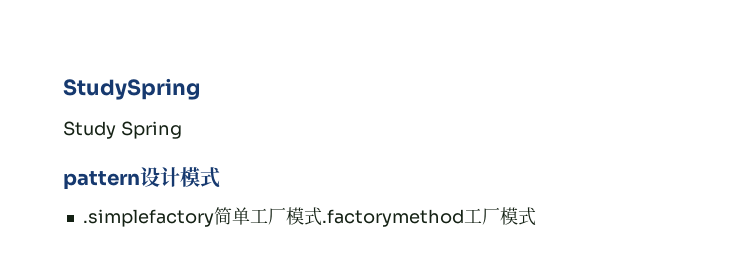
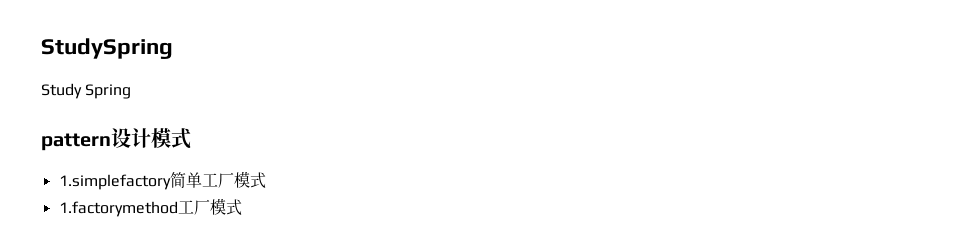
- .simplefactory简单工厂模式.factorymethod工厂模式
+ 1.simplefactory简单工厂模式
+ 1.factorymethod工厂模式

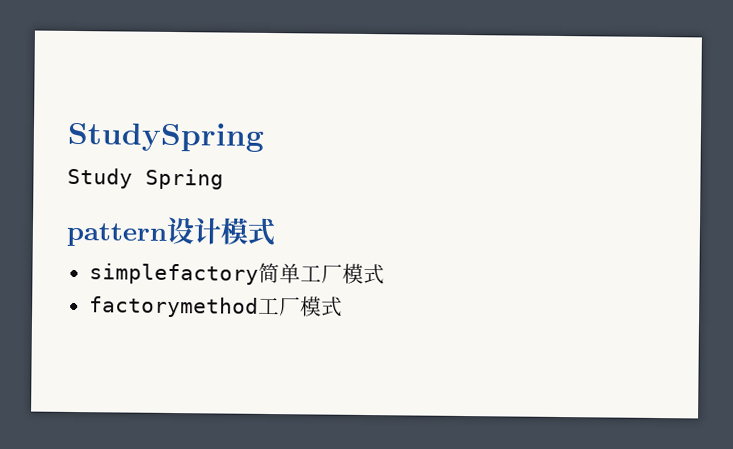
- 1.simplefactory简单工厂模式
+ simplefactory简单工厂模式
- 1.factorymethod工厂模式
+ factorymethod工厂模式

